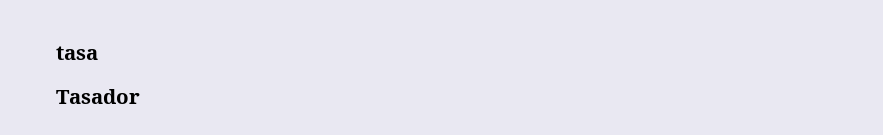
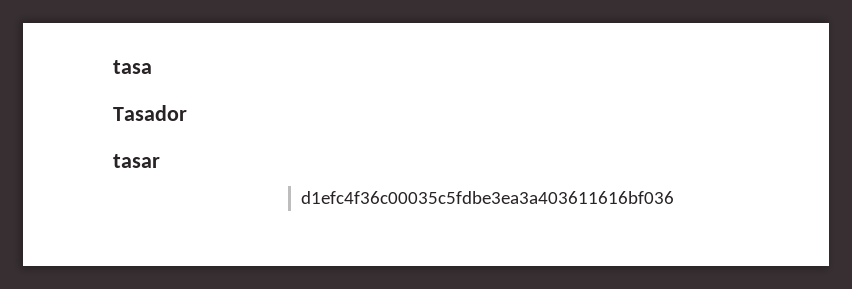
+ tasar
+ d1efc4f36c00035c5fdbe3ea3a403611616bf036

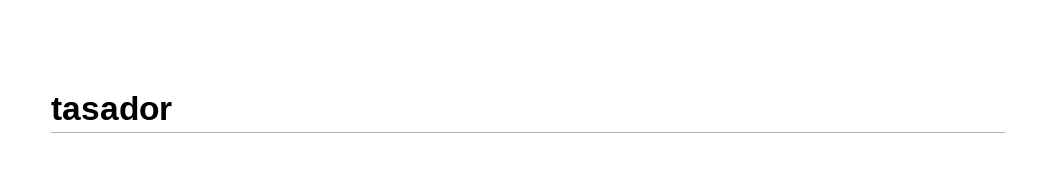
- tasa
- Tasador
- tasar
- d1efc4f36c00035c5fdbe3ea3a403611616bf036
+ tasador

